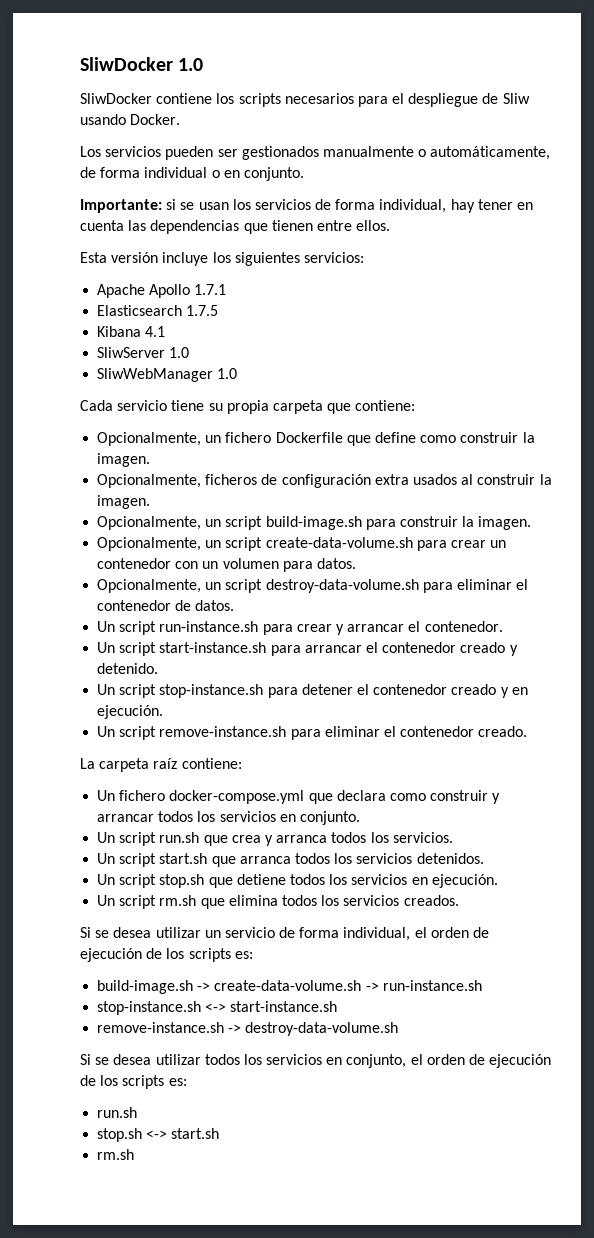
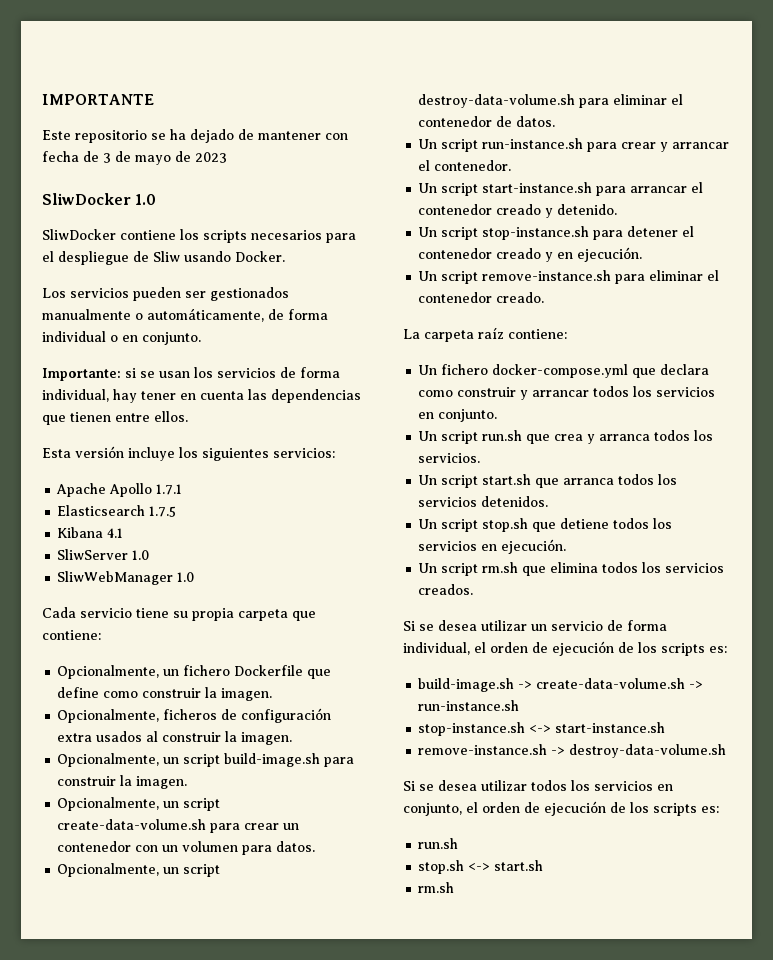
+ IMPORTANTE
+ Este repositorio se ha dejado de mantener con fecha de 3 de mayo de 2023

